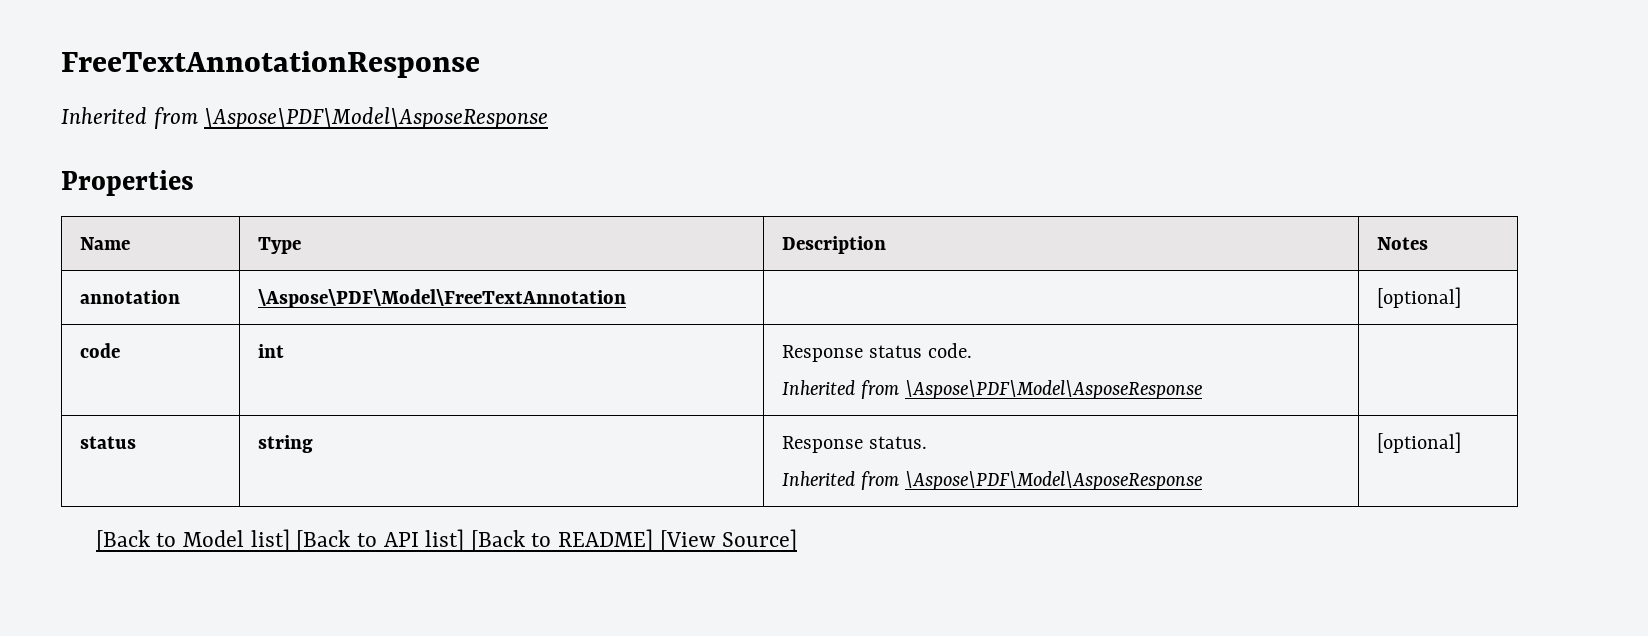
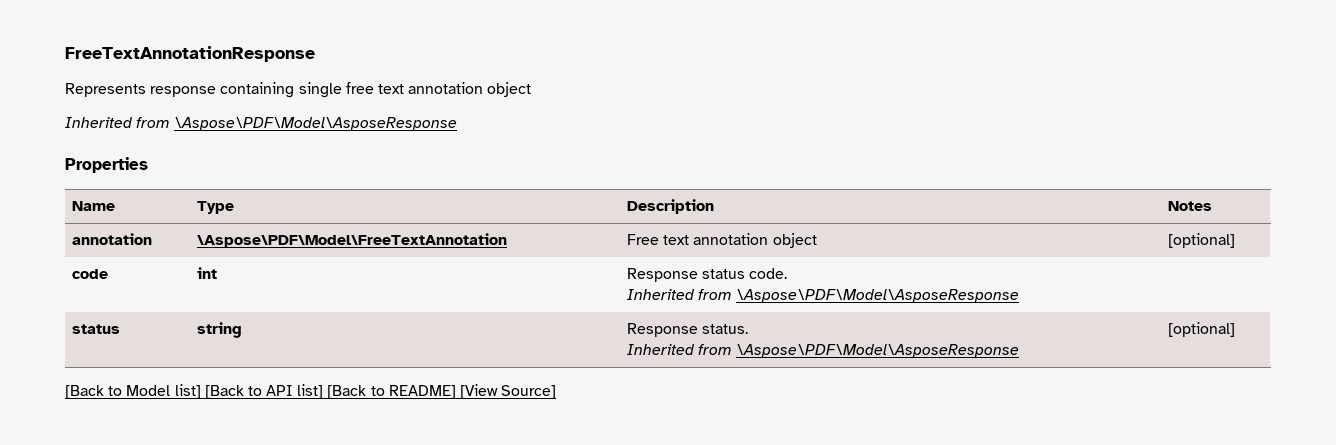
+ Represents response containing single free text annotation object
- annotation | \Aspose\PDF\Model\FreeTextAnnotation | | [optional]
+ annotation | \Aspose\PDF\Model\FreeTextAnnotation | Free text annotation object | [optional]

